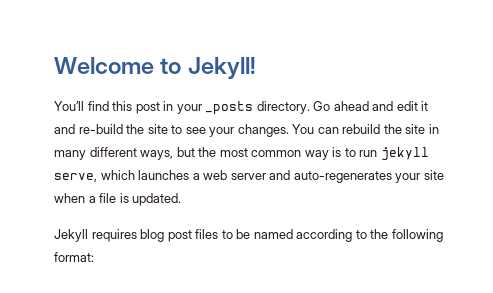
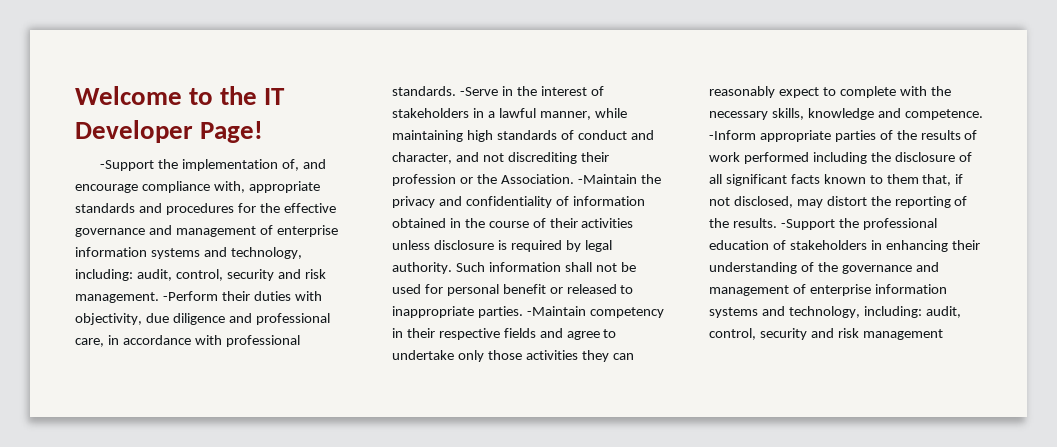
- Welcome to Jekyll!
- You’ll find this post in your _posts directory. Go ahead and edit it and re-build the site to see your changes. You can rebuild the site in many different ways, but the most common way is to run jekyll serve, which launches a web server and auto-regenerates your site when a file is updated.
- Jekyll requires blog post files to be named according to the following format:
+ Welcome to the IT Developer Page!
+ -Support the implementation of, and encourage compliance with, appropriate standards and procedures for the effective governance and management of enterprise information systems and technology, including: audit, control, security and risk management. -Perform their duties with objectivity, due diligence and professional care, in accordance with professional standards. -Serve in the interest of stakeholders in a lawful manner, while maintaining high standards of conduct and character, and not discrediting their profession or the Association. -Maintain the privacy and confidentiality of information obtained in the course of their activities unless disclosure is required by legal authority. Such information shall not be used for personal benefit or released to inappropriate parties. -Maintain competency in their respective fields and agree to undertake only those activities they can reasonably expect to complete with the necessary skills, knowledge and competence. -Inform appropriate parties of the results of work performed including the disclosure of all significant facts known to them that, if not disclosed, may distort the reporting of the results. -Support the professional education of stakeholders in enhancing their understanding of the governance and management of enterprise information systems and technology, including: audit, control, security and risk management

